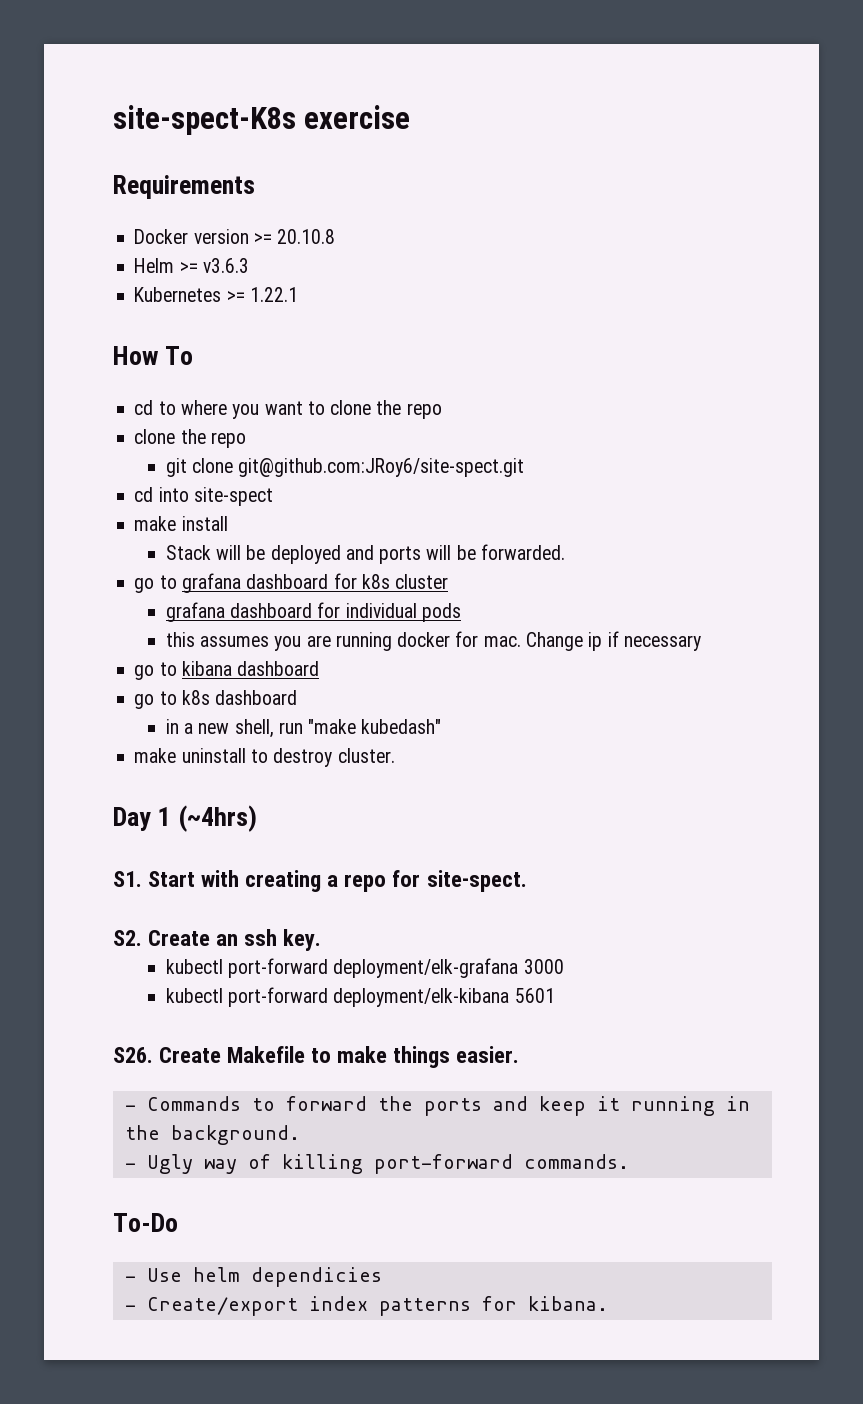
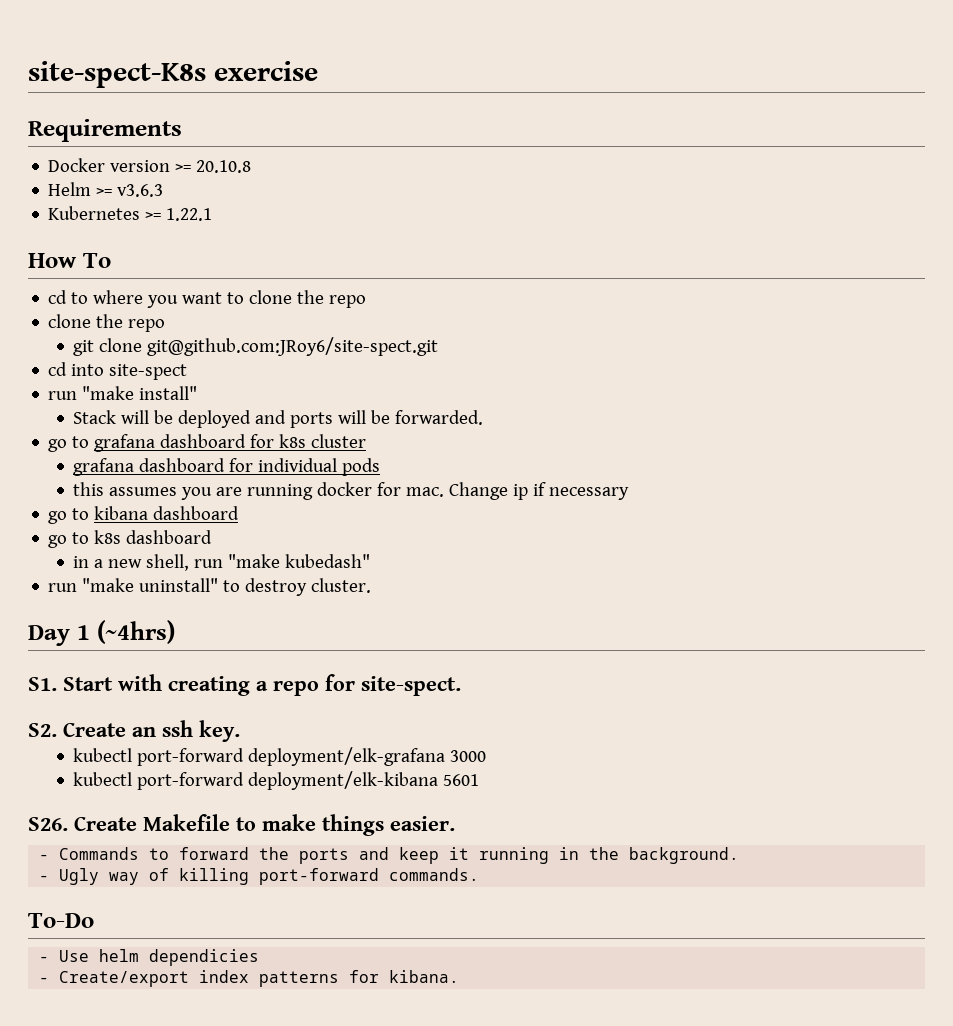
- make install
+ run "make install"
- make uninstall to destroy cluster.
+ run "make uninstall" to destroy cluster.

